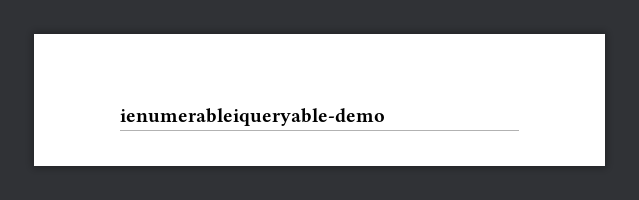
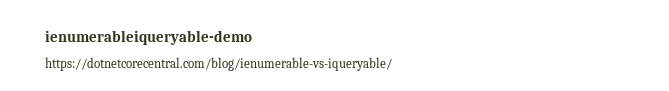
+ https://dotnetcorecentral.com/blog/ienumerable-vs-iqueryable/

